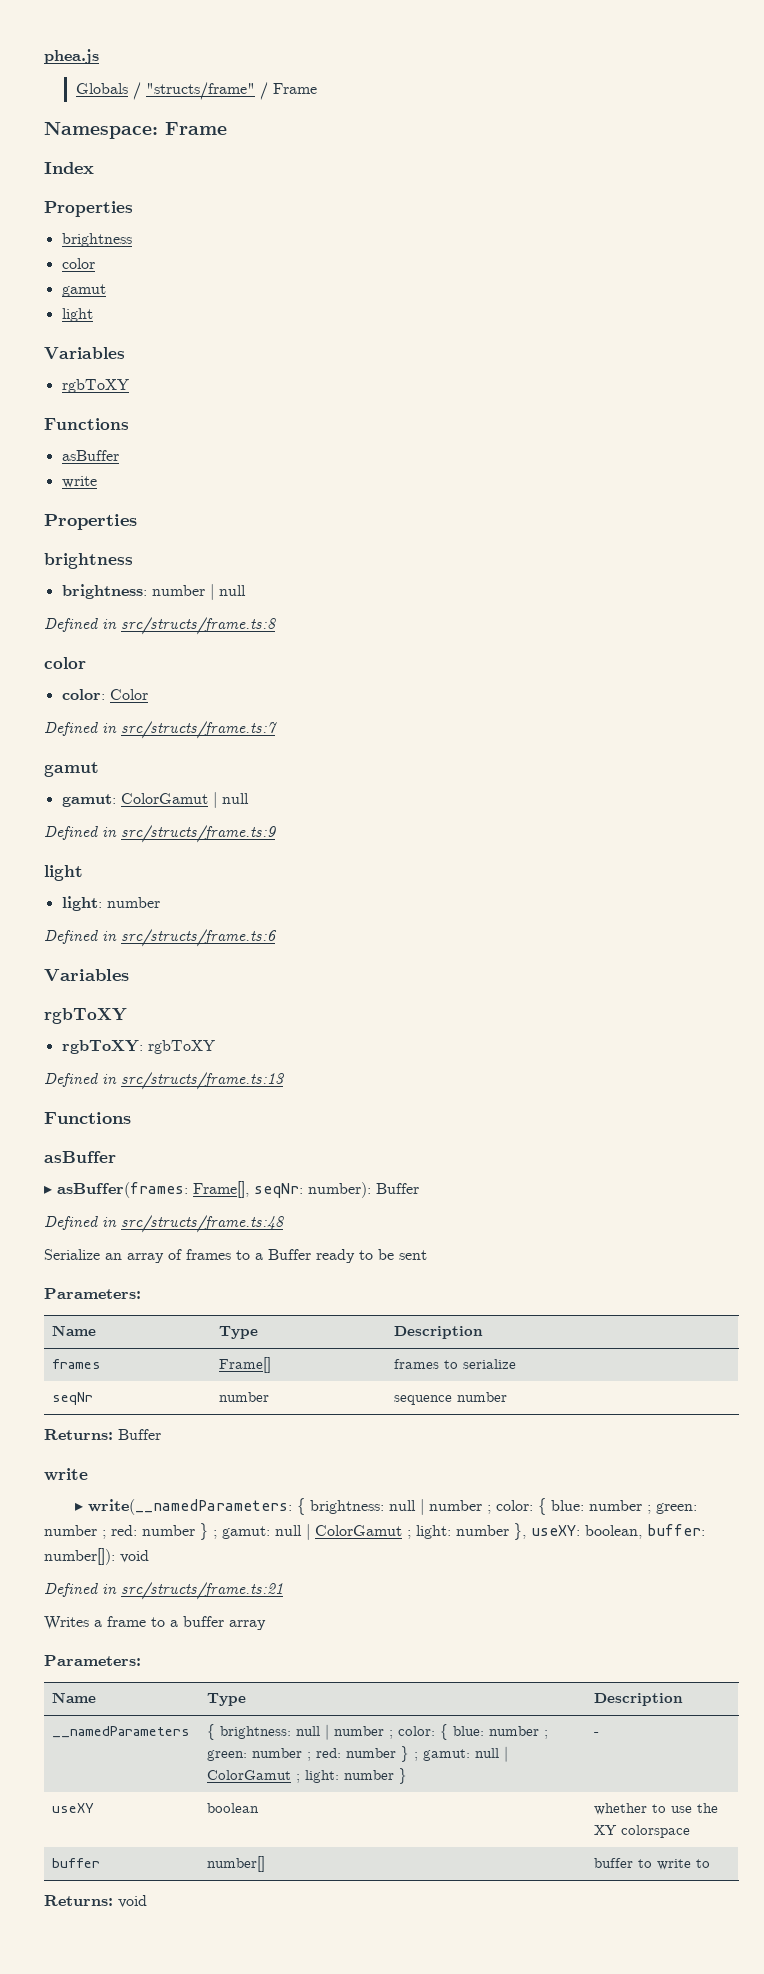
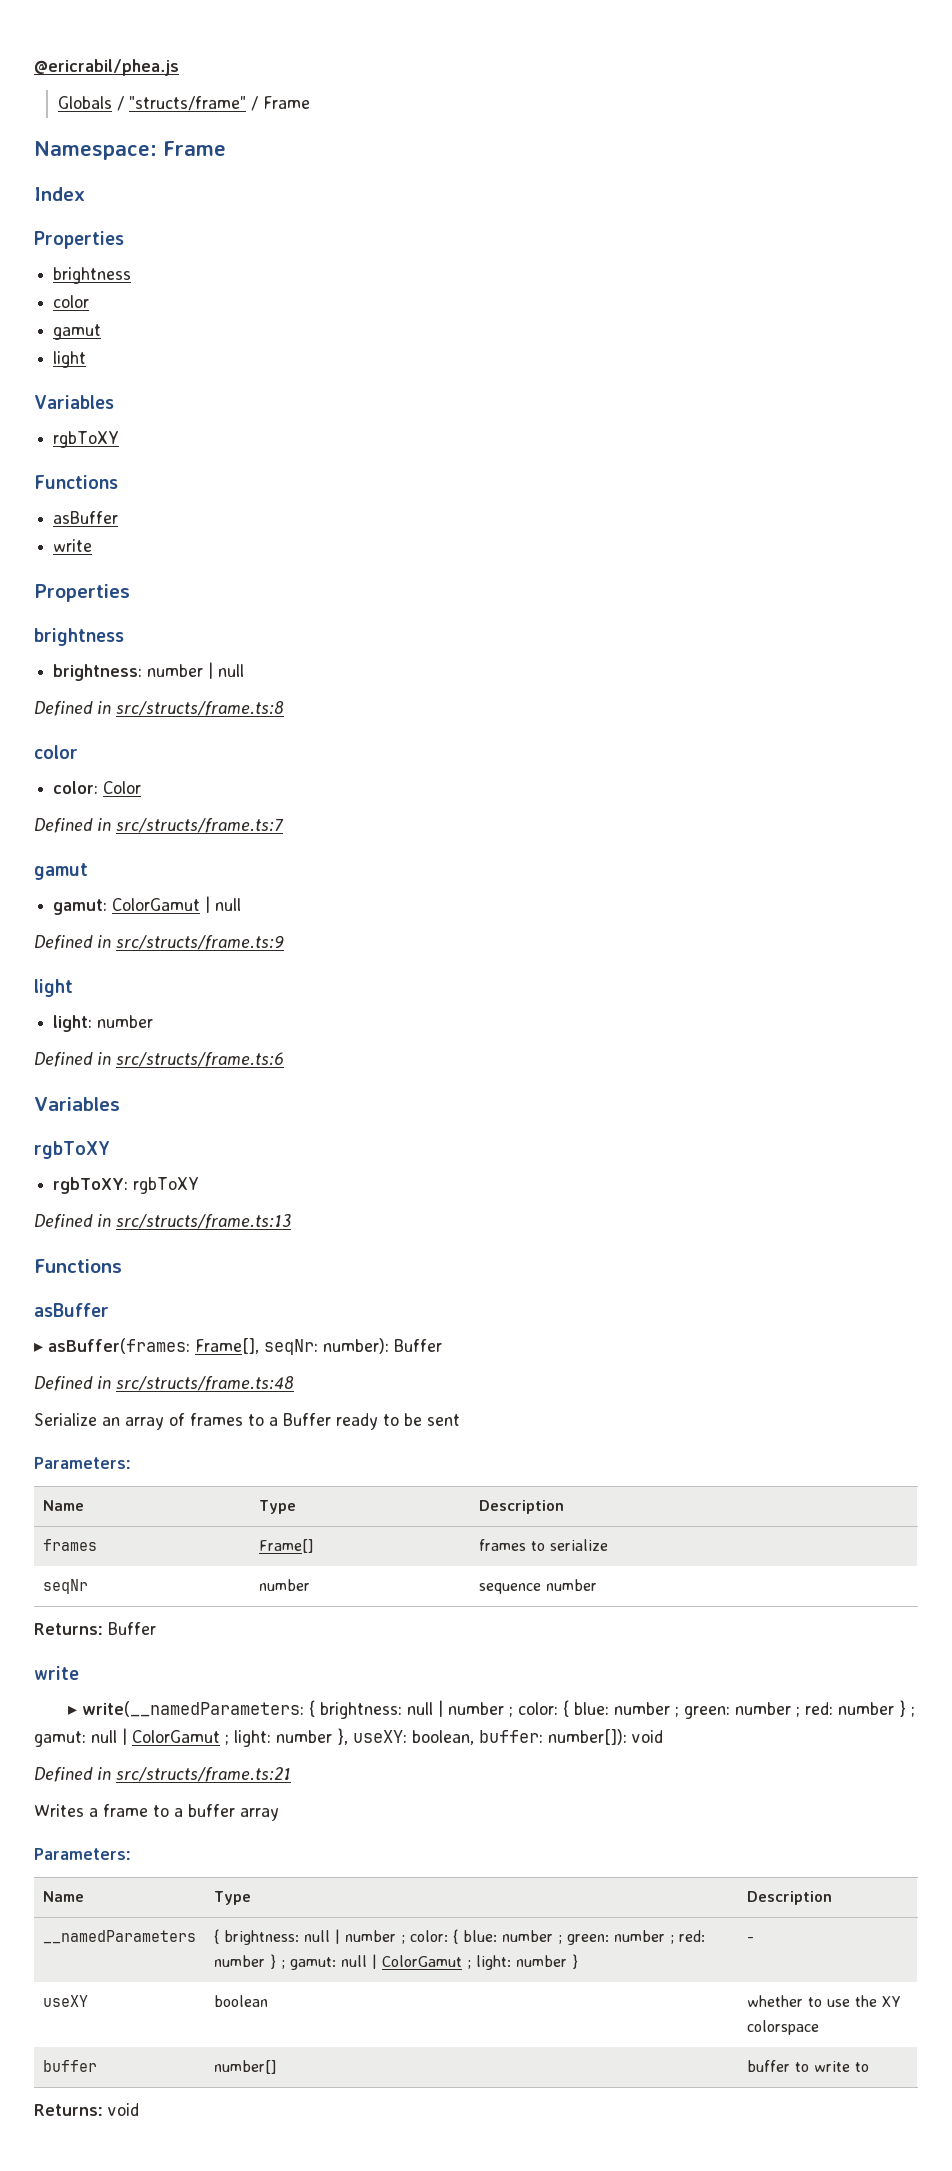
- phea.js
+ @ericrabil/phea.js

